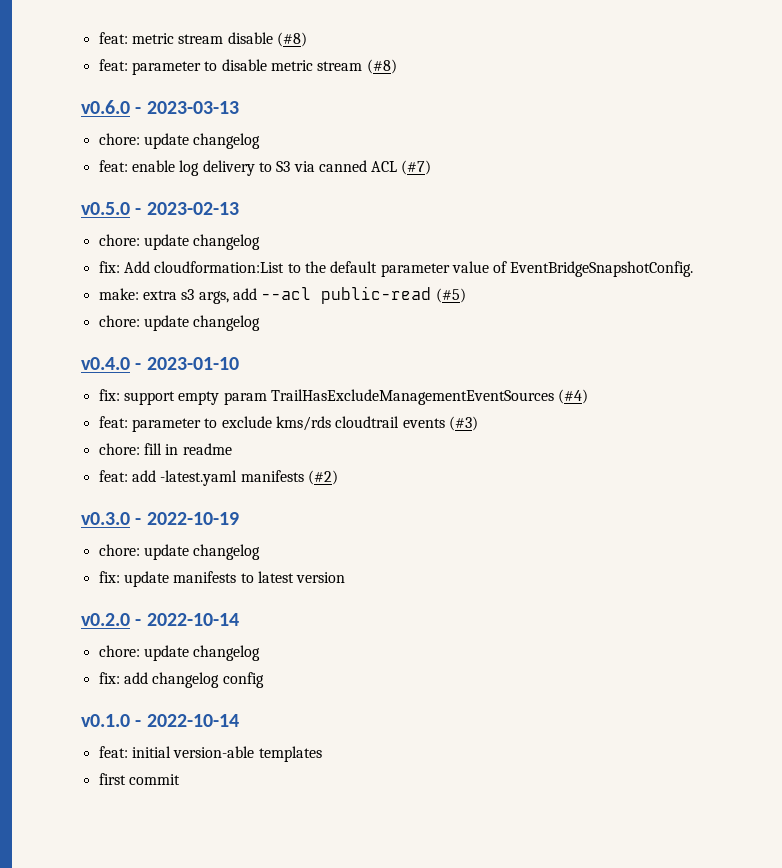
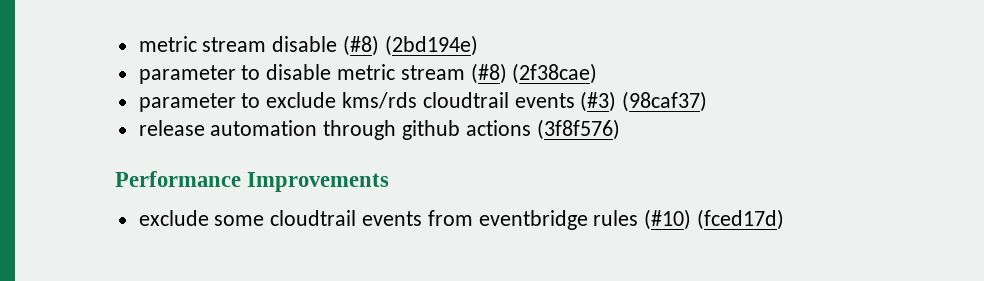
- feat: metric stream disable (#8)
- feat: parameter to disable metric stream (#8)
- v0.6.0 - 2023-03-13
- chore: update changelog
- feat: enable log delivery to S3 via canned ACL (#7)
- v0.5.0 - 2023-02-13
- chore: update changelog
- fix: Add cloudformation:List to the default parameter value of EventBridgeSnapshotConfig.
- make: extra s3 args, add --acl public-read (#5)
- chore: update changelog
- v0.4.0 - 2023-01-10
- fix: support empty param TrailHasExcludeManagementEventSources (#4)
- feat: parameter to exclude kms/rds cloudtrail events (#3)
- chore: fill in readme
- feat: add -latest.yaml manifests (#2)
- v0.3.0 - 2022-10-19
- chore: update changelog
- fix: update manifests to latest version
- v0.2.0 - 2022-10-14
- chore: update changelog
- fix: add changelog config
- v0.1.0 - 2022-10-14
- feat: initial version-able templates
- first commit
+ metric stream disable (#8) (2bd194e)
+ parameter to disable metric stream (#8) (2f38cae)
+ parameter to exclude kms/rds cloudtrail events (#3) (98caf37)
+ release automation through github actions (3f8f576)
+ Performance Improvements
+ exclude some cloudtrail events from eventbridge rules (#10) (fced17d)

